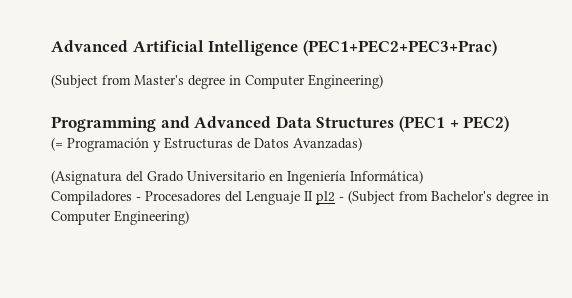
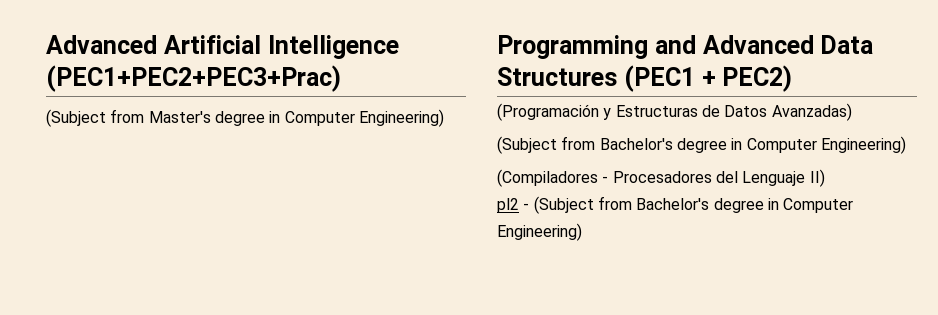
- (= Programación y Estructuras de Datos Avanzadas)
- (Asignatura del Grado Universitario en Ingeniería Informática)
- Compiladores - Procesadores del Lenguaje II pl2 - (Subject from Bachelor's degree in Computer Engineering)
+ (Programación y Estructuras de Datos Avanzadas)
+ (Subject from Bachelor's degree in Computer Engineering)
+ (Compiladores - Procesadores del Lenguaje II)
+ pl2 - (Subject from Bachelor's degree in Computer Engineering)

